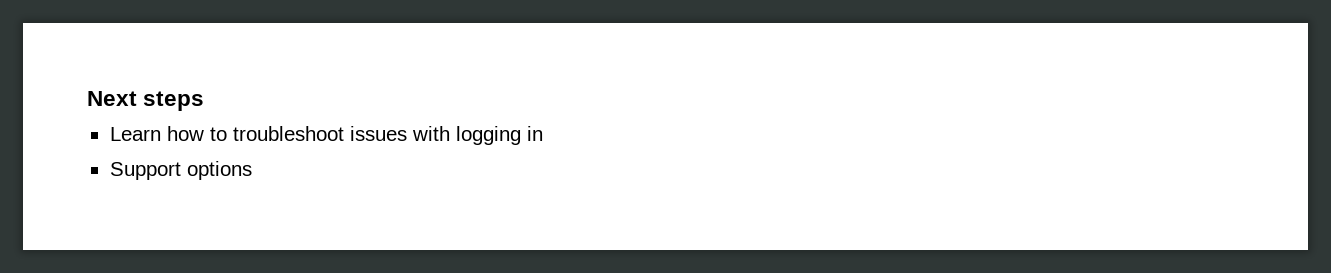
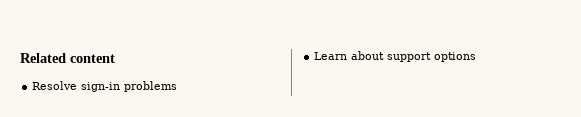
- Next steps
- Learn how to troubleshoot issues with logging in
- Support options
+ Related content
+ Resolve sign-in problems
+ Learn about support options

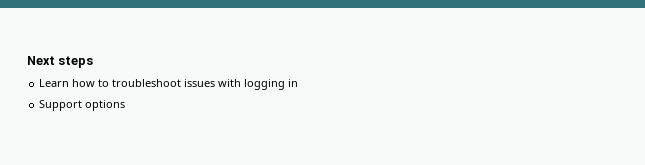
- Related content
- Resolve sign-in problems
- Learn about support options
+ Next steps
+ Learn how to troubleshoot issues with logging in
+ Support options

